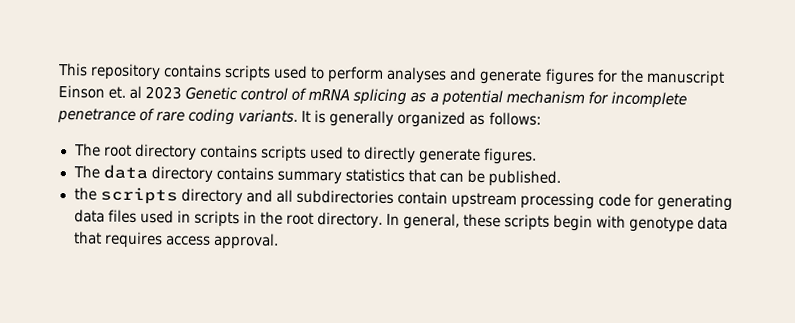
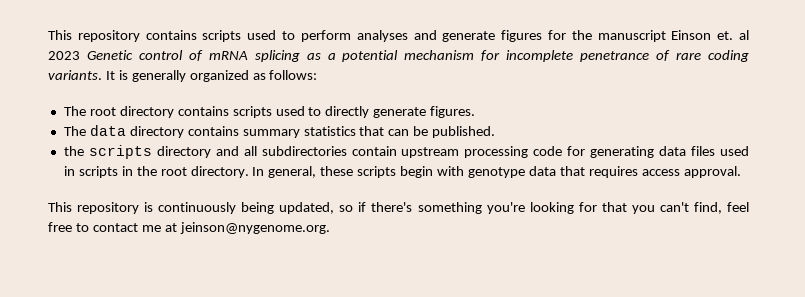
+ This repository is continuously being updated, so if there's something you're looking for that you can't find, feel free to contact me at jeinson@nygenome.org.

